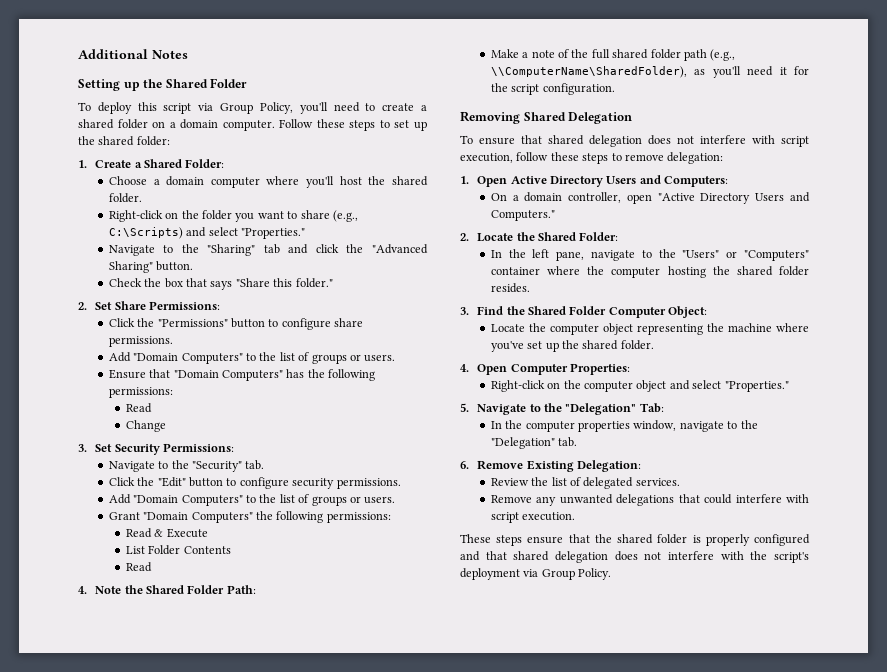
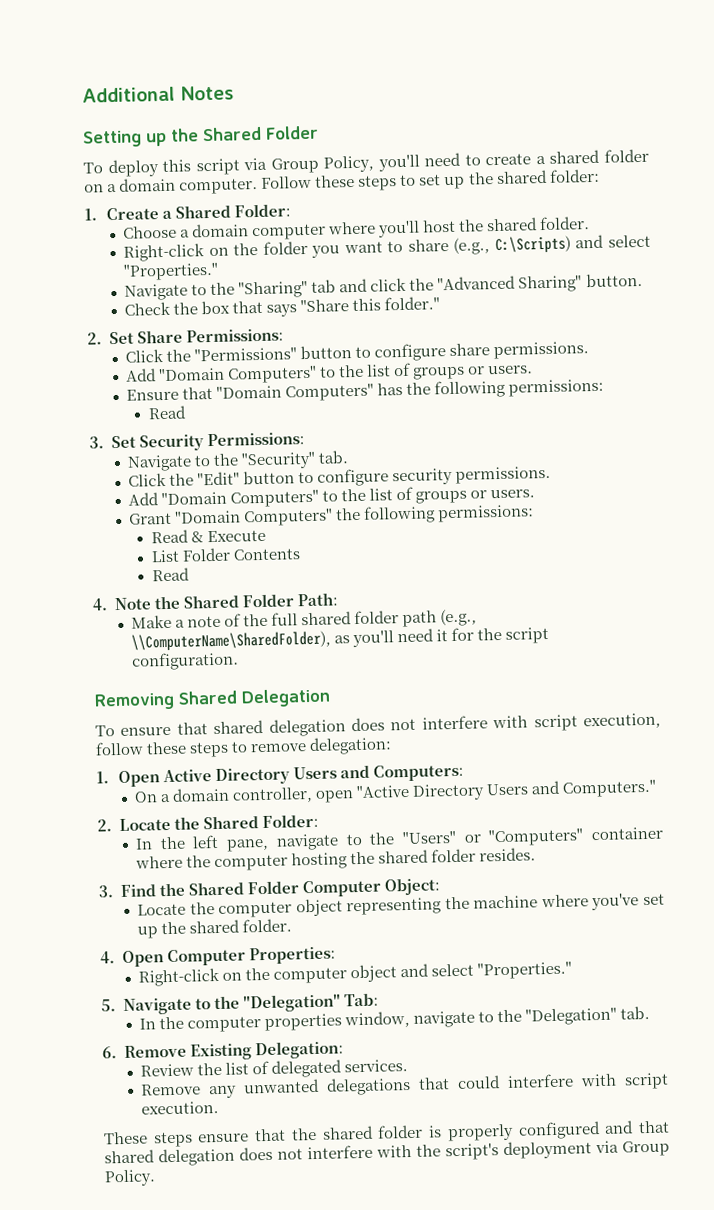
- Change

